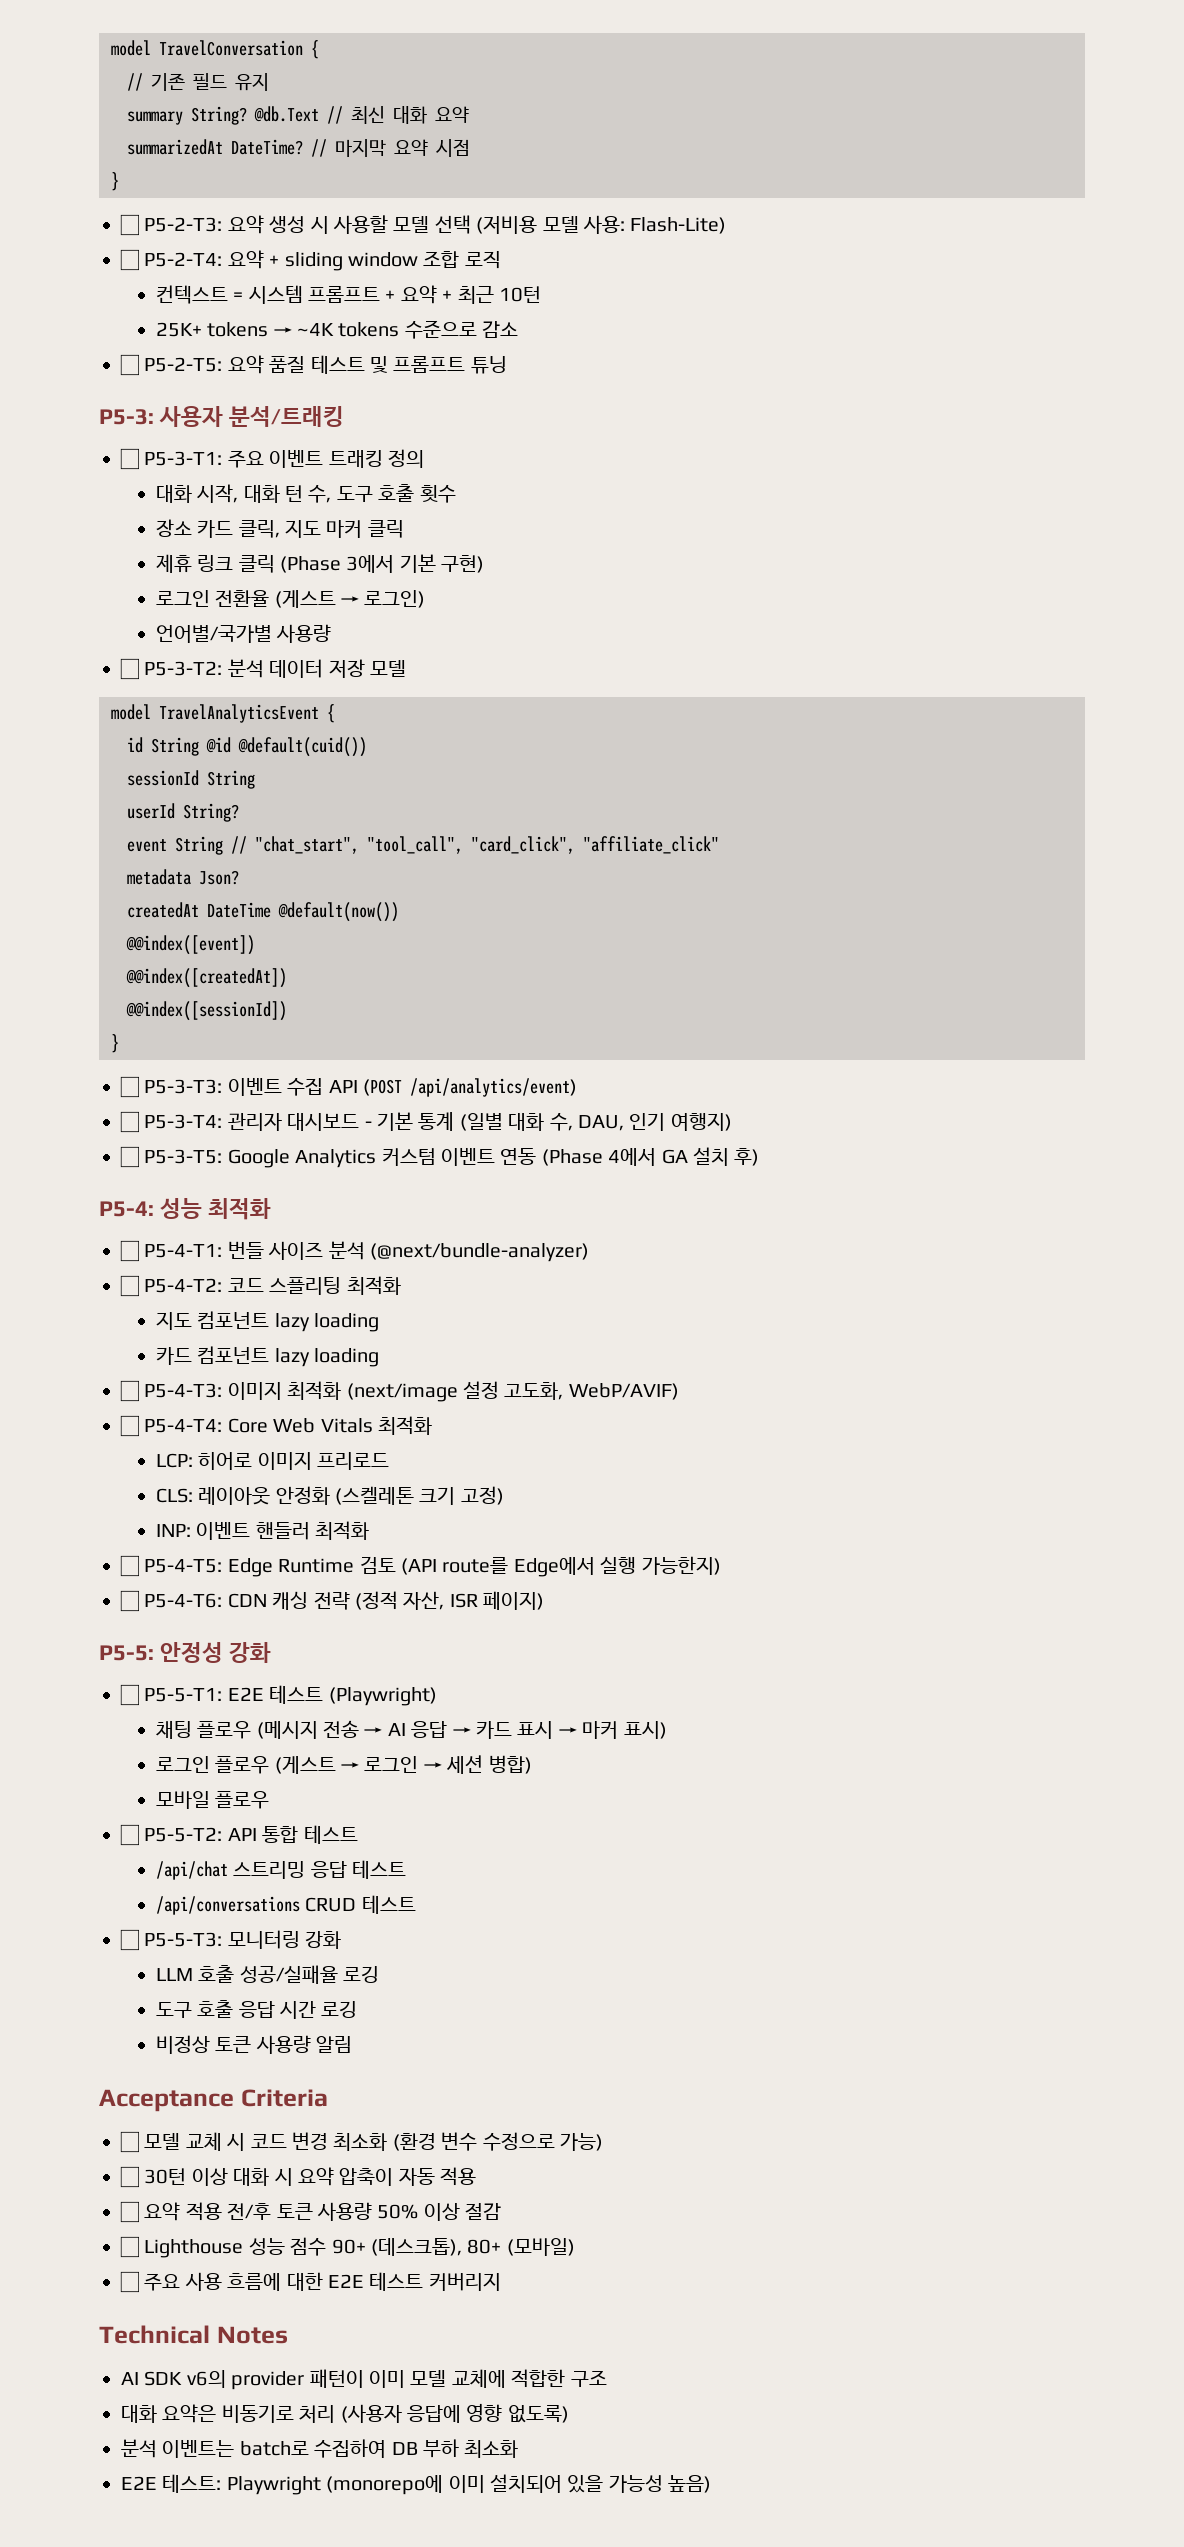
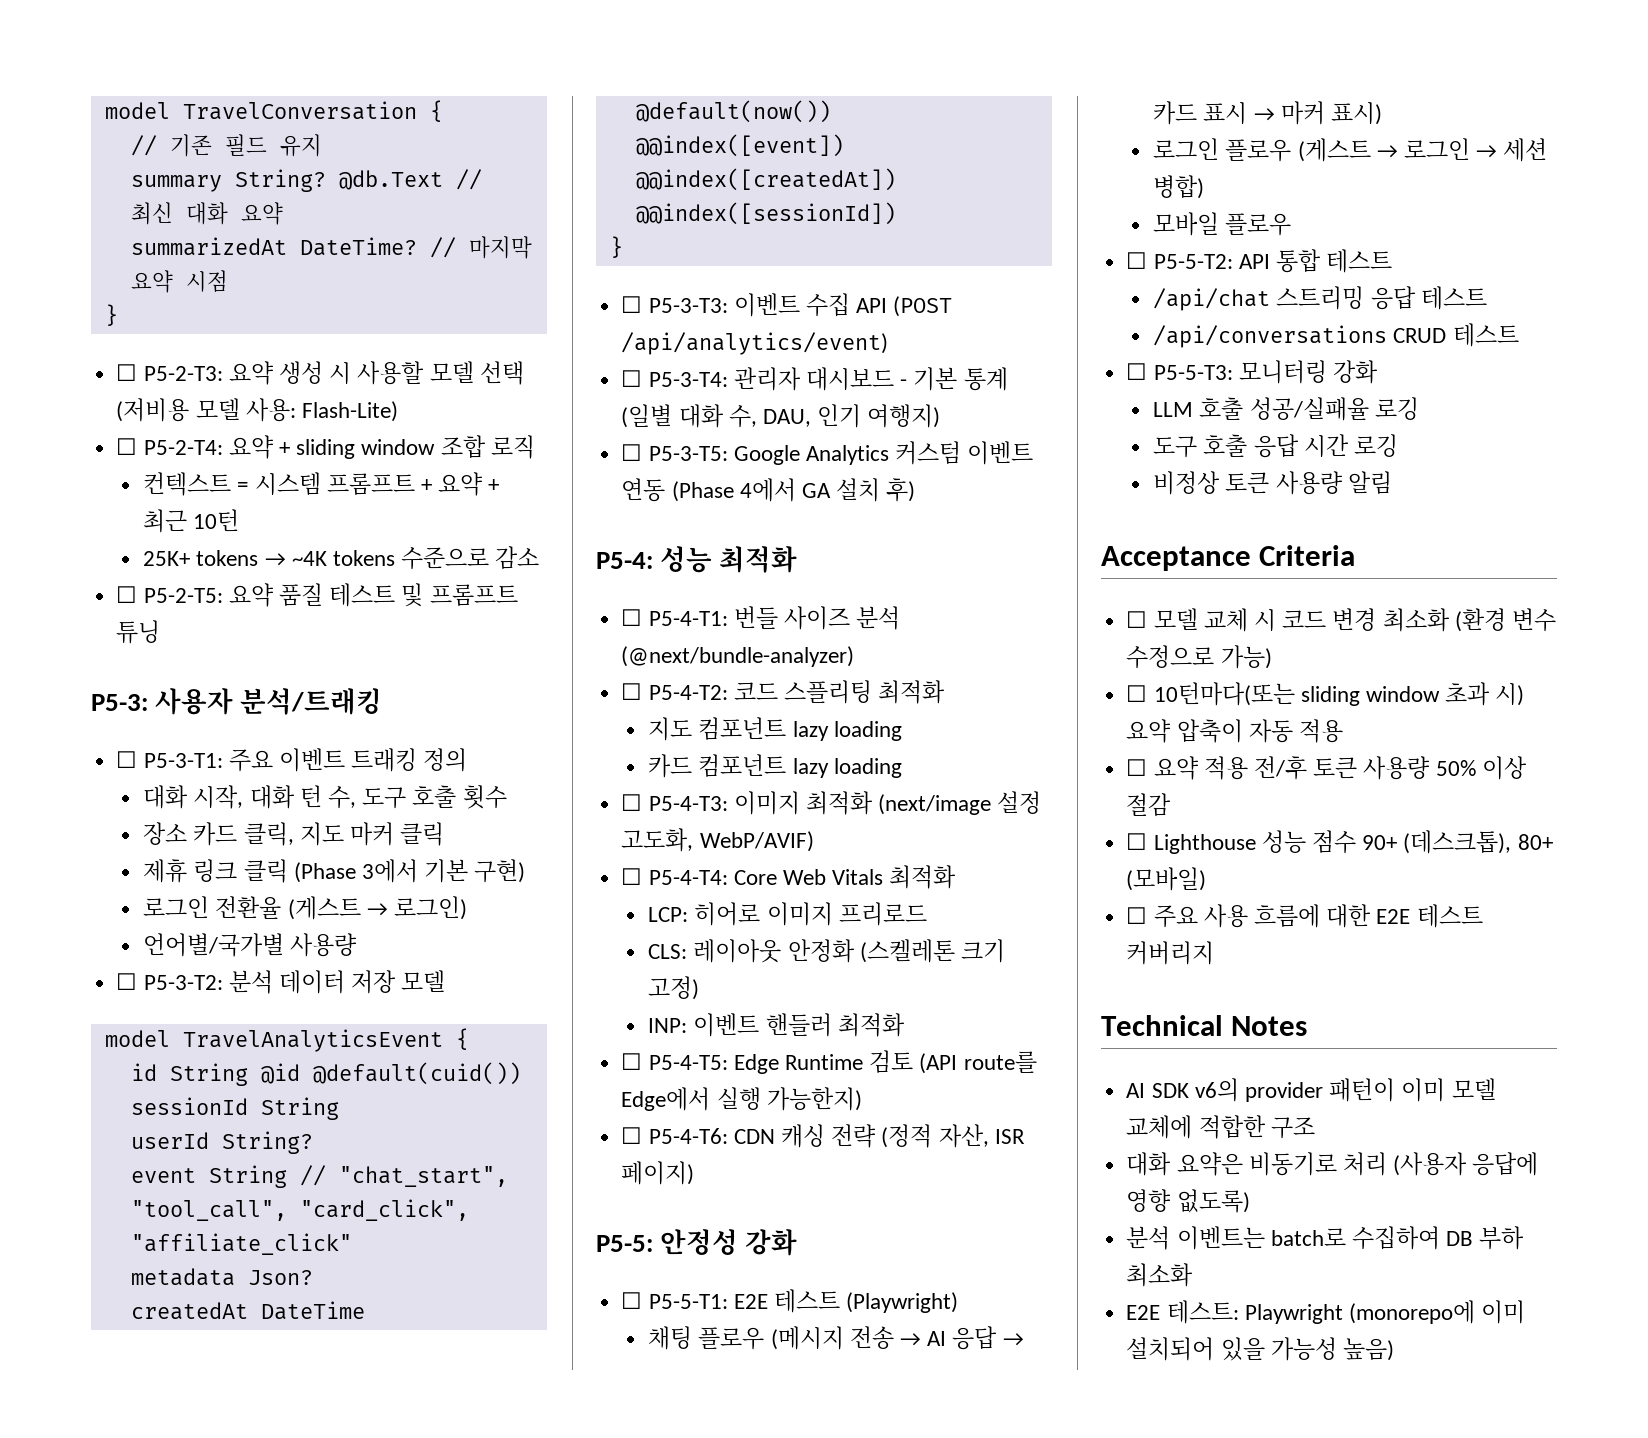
- ☐ 30턴 이상 대화 시 요약 압축이 자동 적용
+ ☐ 10턴마다(또는 sliding window 초과 시) 요약 압축이 자동 적용

